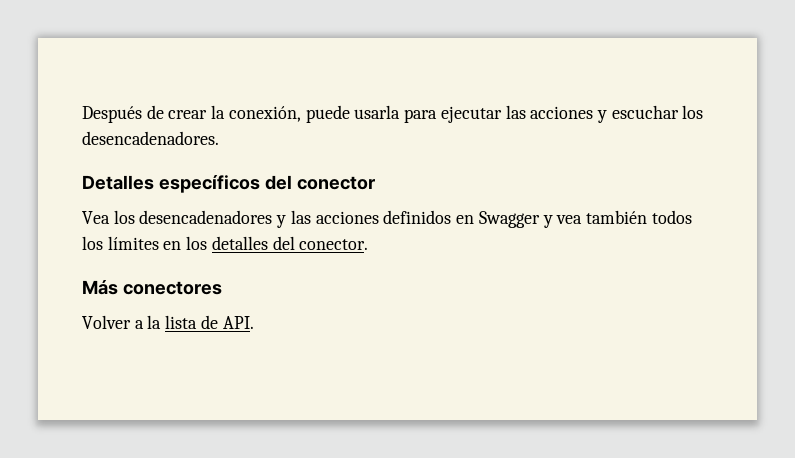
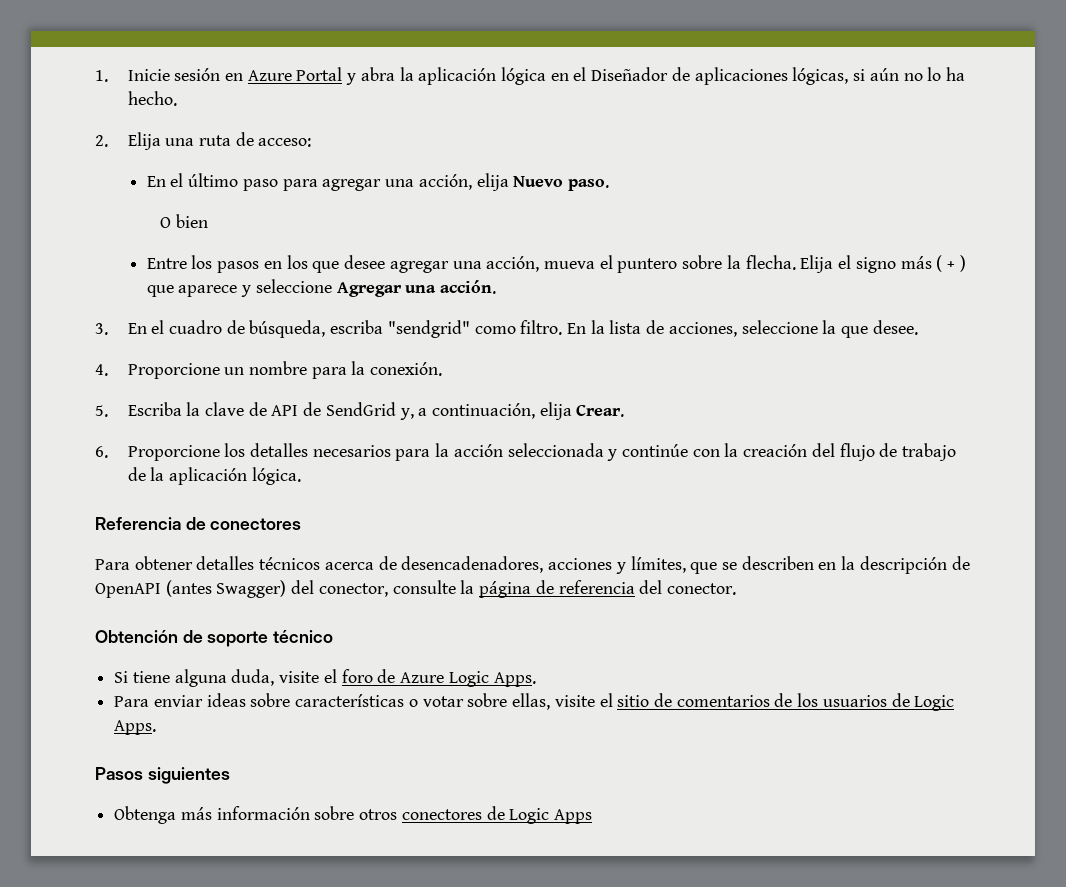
- Después de crear la conexión, puede usarla para ejecutar las acciones y escuchar los desencadenadores.
- Detalles específicos del conector
- Vea los desencadenadores y las acciones definidos en Swagger y vea también todos los límites en los detalles del conector.
- Más conectores
- Volver a la lista de API.
+ 1. Inicie sesión en Azure Portal y abra la aplicación lógica en el Diseñador de aplicaciones lógicas, si aún no lo ha hecho.
+ 2. Elija una ruta de acceso:
+ En el último paso para agregar una acción, elija Nuevo paso.
+ O bien
+ Entre los pasos en los que desee agregar una acción, mueva el puntero sobre la flecha. Elija el signo más ( + ) que aparece y seleccione Agregar una acción.
+ 3. En el cuadro de búsqueda, escriba "sendgrid" como filtro. En la lista de acciones, seleccione la que desee.
+ 4. Proporcione un nombre para la conexión.
+ 5. Escriba la clave de API de SendGrid y, a continuación, elija Crear.
+ 6. Proporcione los detalles necesarios para la acción seleccionada y continúe con la creación del flujo de trabajo de la aplicación lógica.
+ Referencia de conectores
+ Para obtener detalles técnicos acerca de desencadenadores, acciones y límites, que se describen en la descripción de OpenAPI (antes Swagger) del conector, consulte la página de referencia del conector.
+ Obtención de soporte técnico
+ Si tiene alguna duda, visite el foro de Azure Logic Apps.
+ Para enviar ideas sobre características o votar sobre ellas, visite el sitio de comentarios de los usuarios de Logic Apps.
+ Pasos siguientes
+ Obtenga más información sobre otros conectores de Logic Apps

